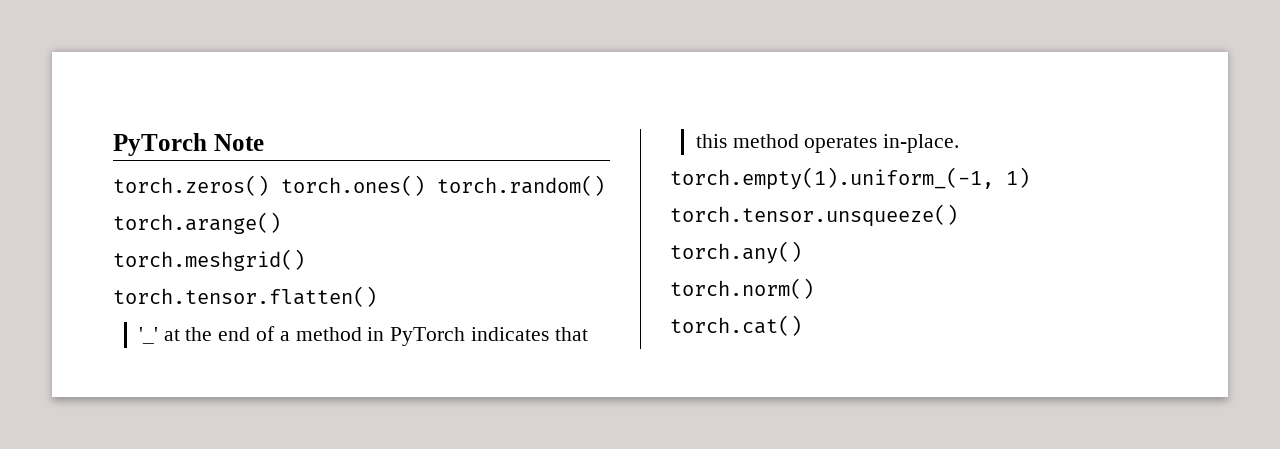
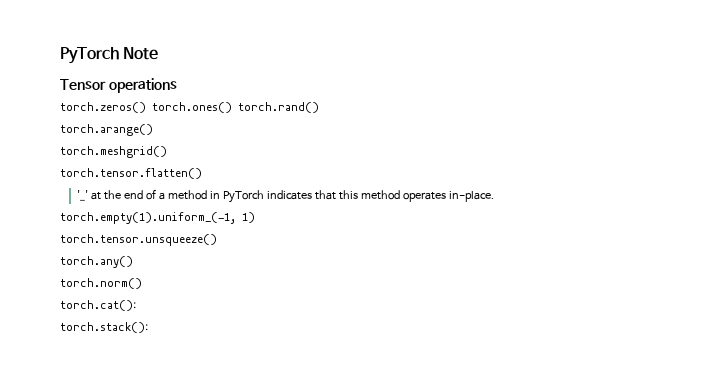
+ Tensor operations
- torch.zeros() torch.ones() torch.random()
+ torch.zeros() torch.ones() torch.rand()
- torch.cat()
+ torch.cat():
+ torch.stack():

